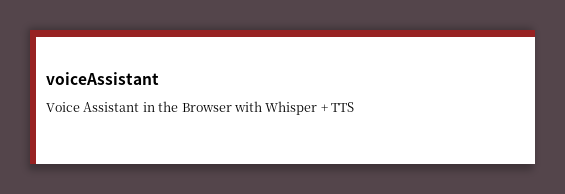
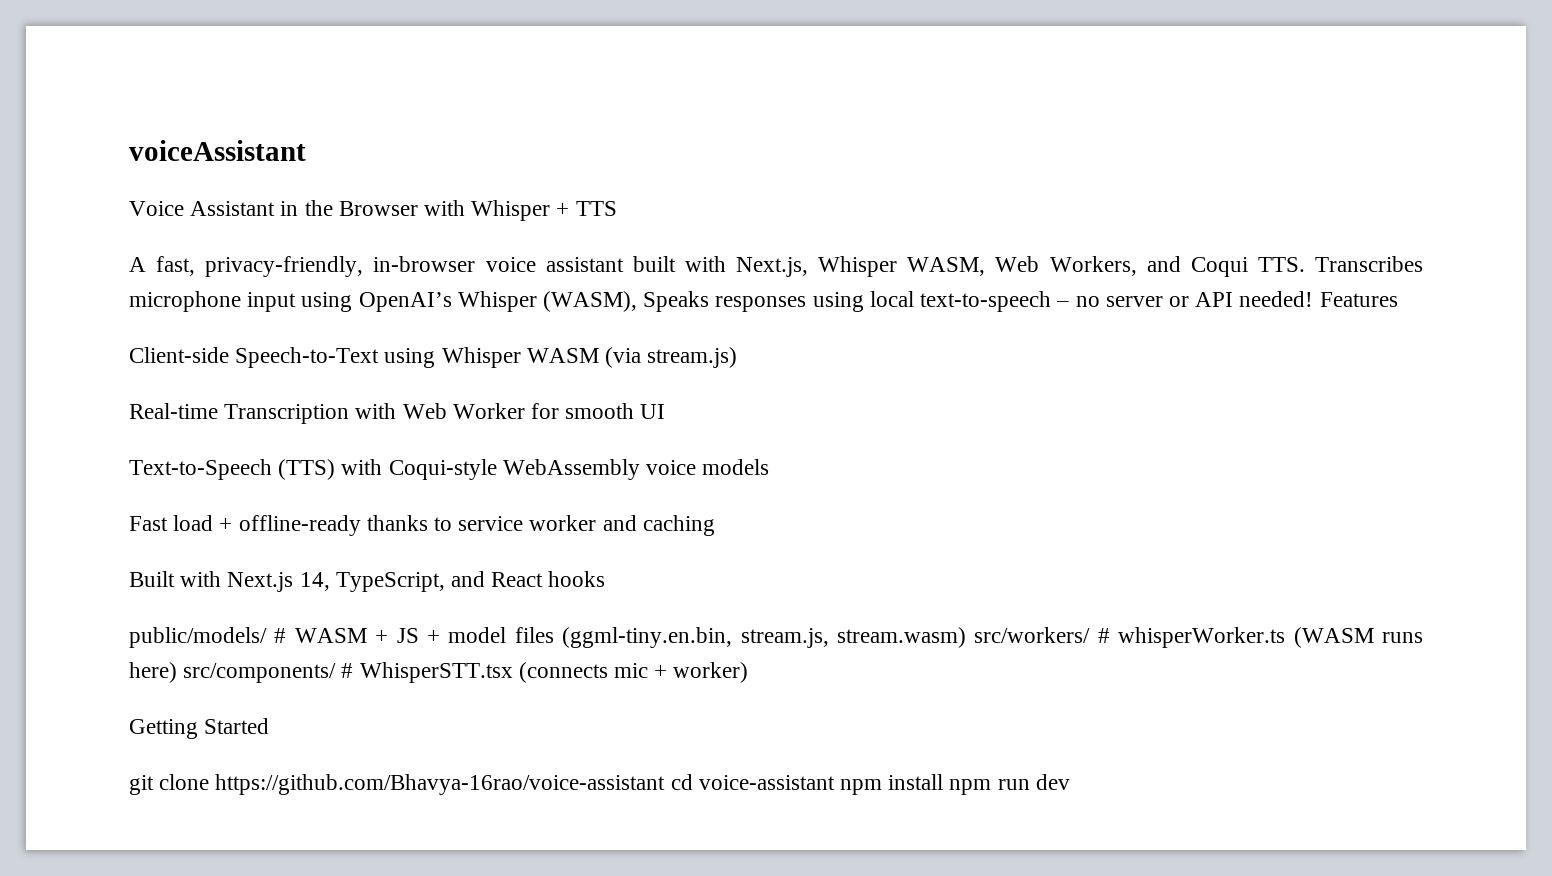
+ A fast, privacy-friendly, in-browser voice assistant built with Next.js, Whisper WASM, Web Workers, and Coqui TTS. Transcribes microphone input using OpenAI’s Whisper (WASM), Speaks responses using local text-to-speech – no server or API needed! Features
+ Client-side Speech-to-Text using Whisper WASM (via stream.js)
+ Real-time Transcription with Web Worker for smooth UI
+ Text-to-Speech (TTS) with Coqui-style WebAssembly voice models
+ Fast load + offline-ready thanks to service worker and caching
+ Built with Next.js 14, TypeScript, and React hooks
+ public/models/ # WASM + JS + model files (ggml-tiny.en.bin, stream.js, stream.wasm) src/workers/ # whisperWorker.ts (WASM runs here) src/components/ # WhisperSTT.tsx (connects mic + worker)
+ Getting Started
+ git clone https://github.com/Bhavya-16rao/voice-assistant cd voice-assistant npm install npm run dev

